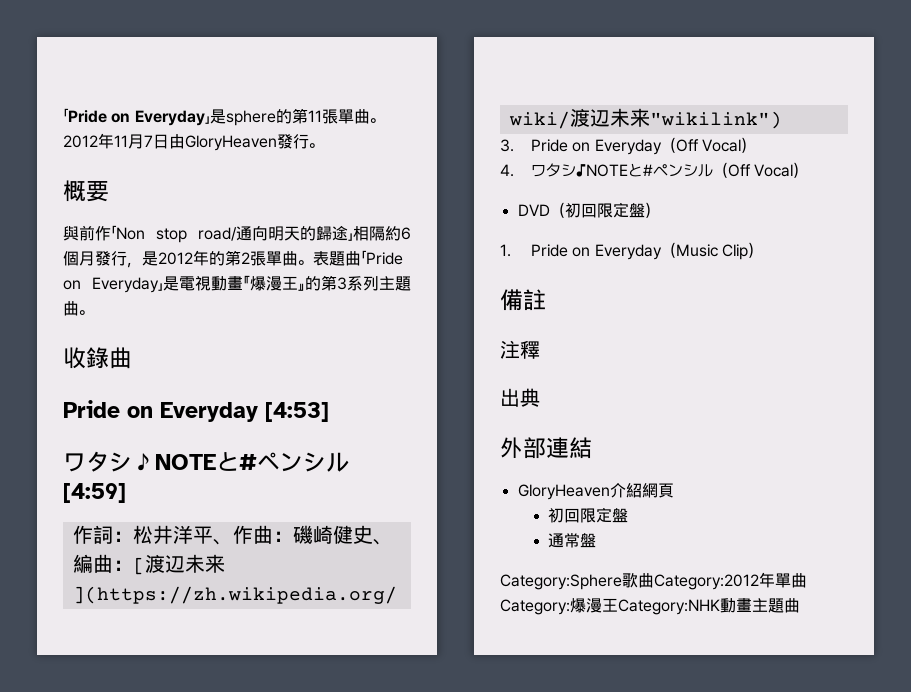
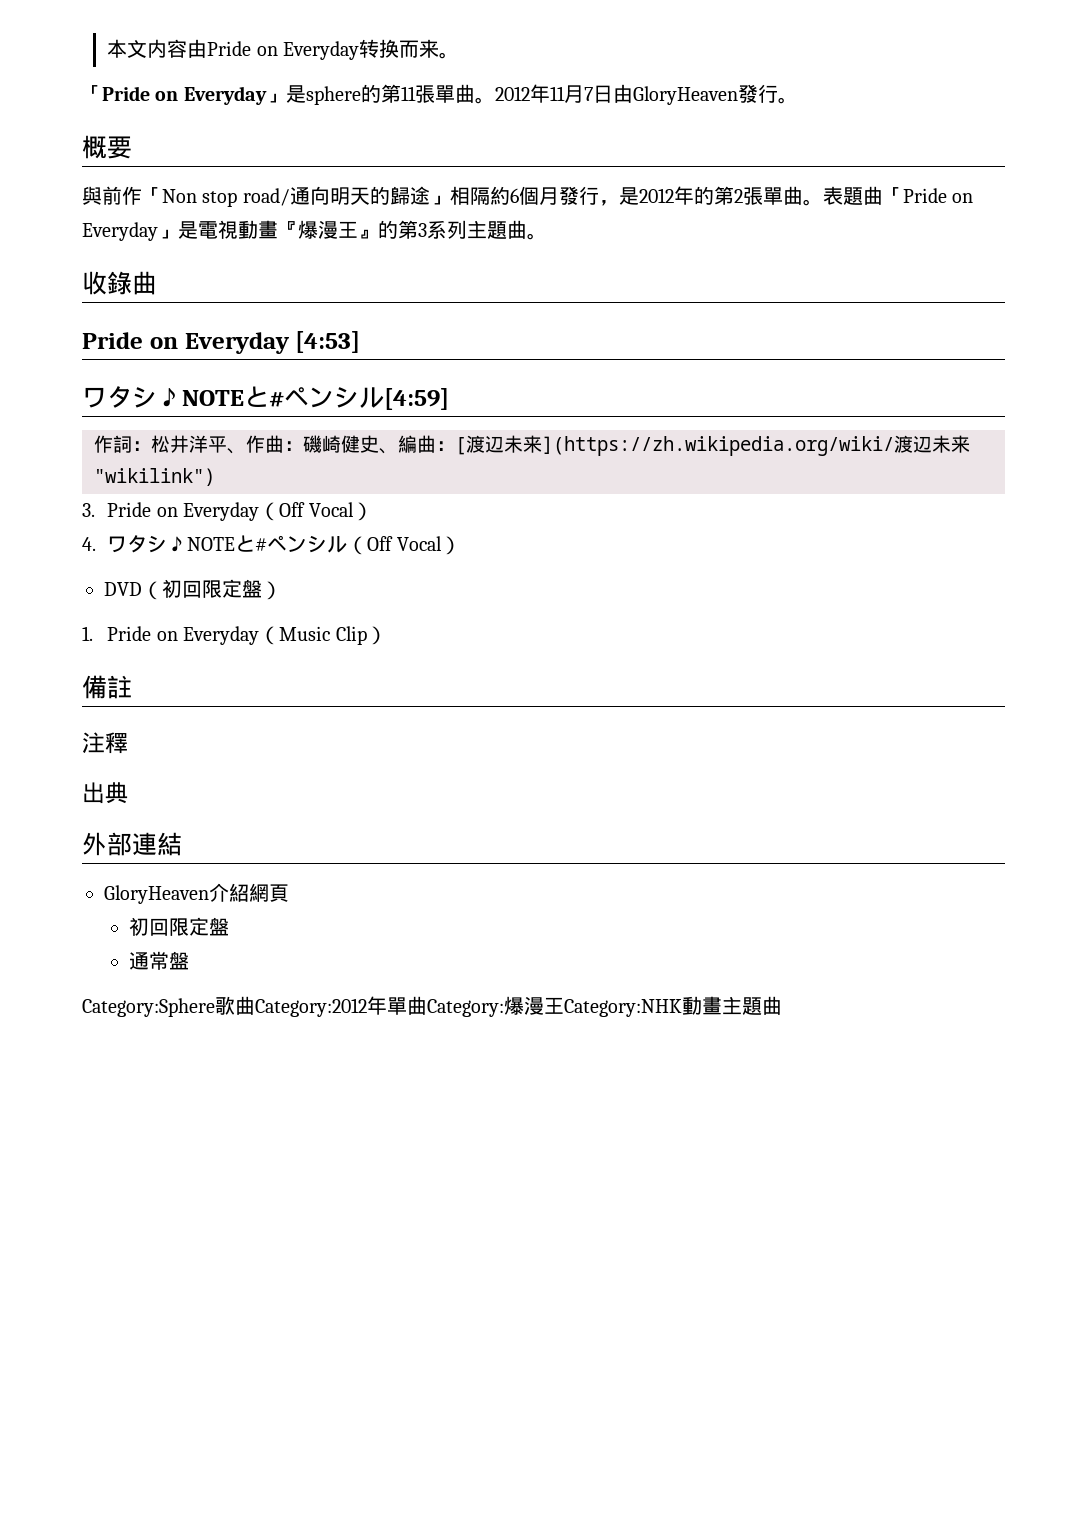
+ 本文内容由Pride on Everyday转换而来。

